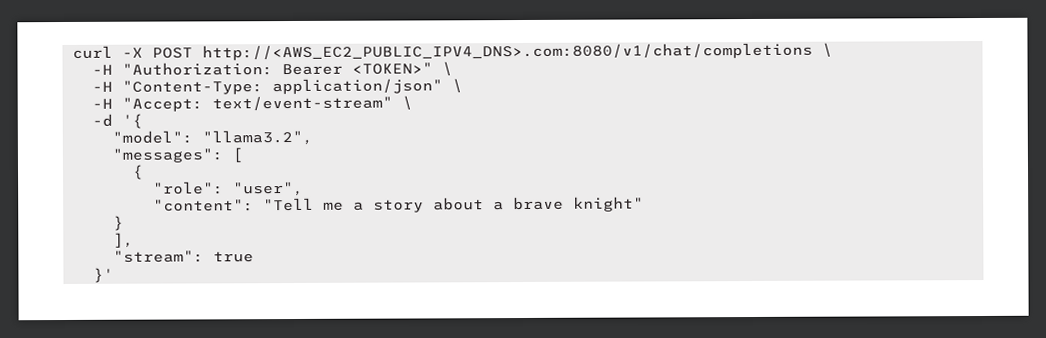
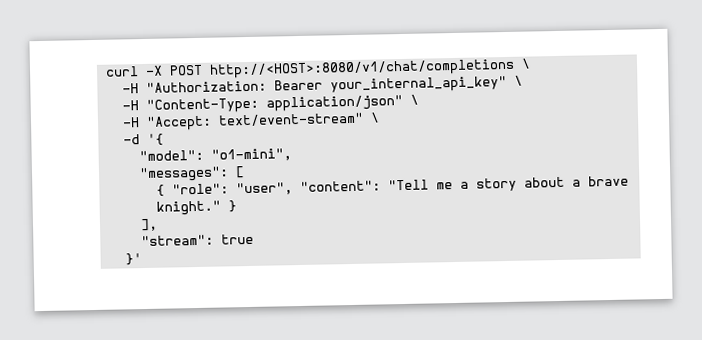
- curl -X POST http://<AWS_EC2_PUBLIC_IPV4_DNS>.com:8080/v1/chat/completions \
+ curl -X POST http://<HOST>:8080/v1/chat/completions \
- -H "Authorization: Bearer <TOKEN>" \
+ -H "Authorization: Bearer your_internal_api_key" \
- "model": "llama3.2",
+ "model": "o1-mini",
- {
- "role": "user",
- "content": "Tell me a story about a brave knight"
- }
+ { "role": "user", "content": "Tell me a story about a brave knight." }

